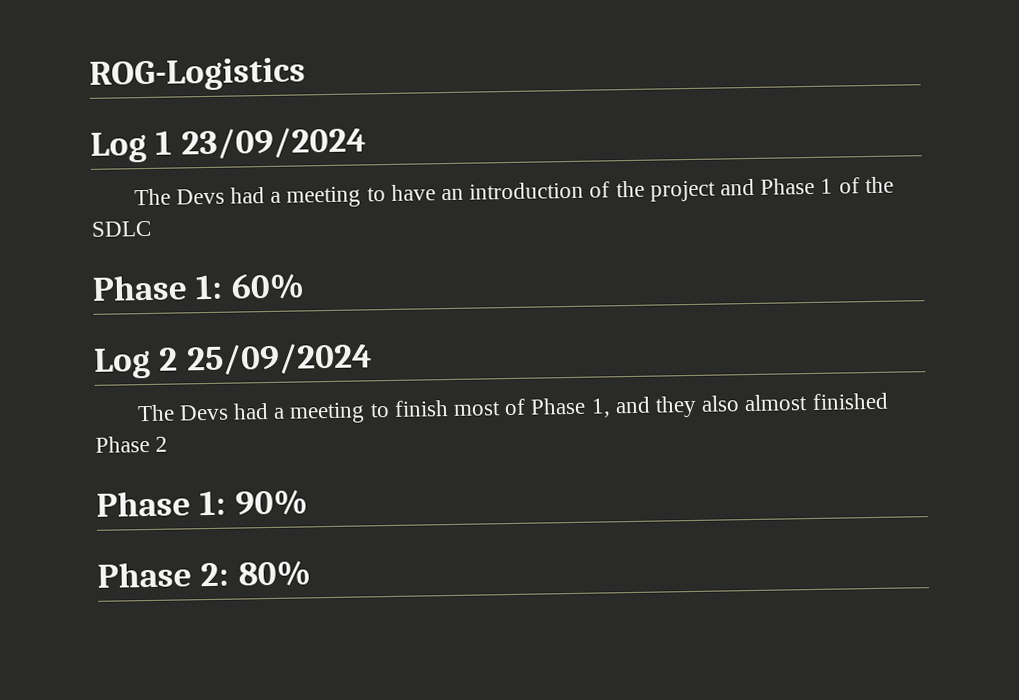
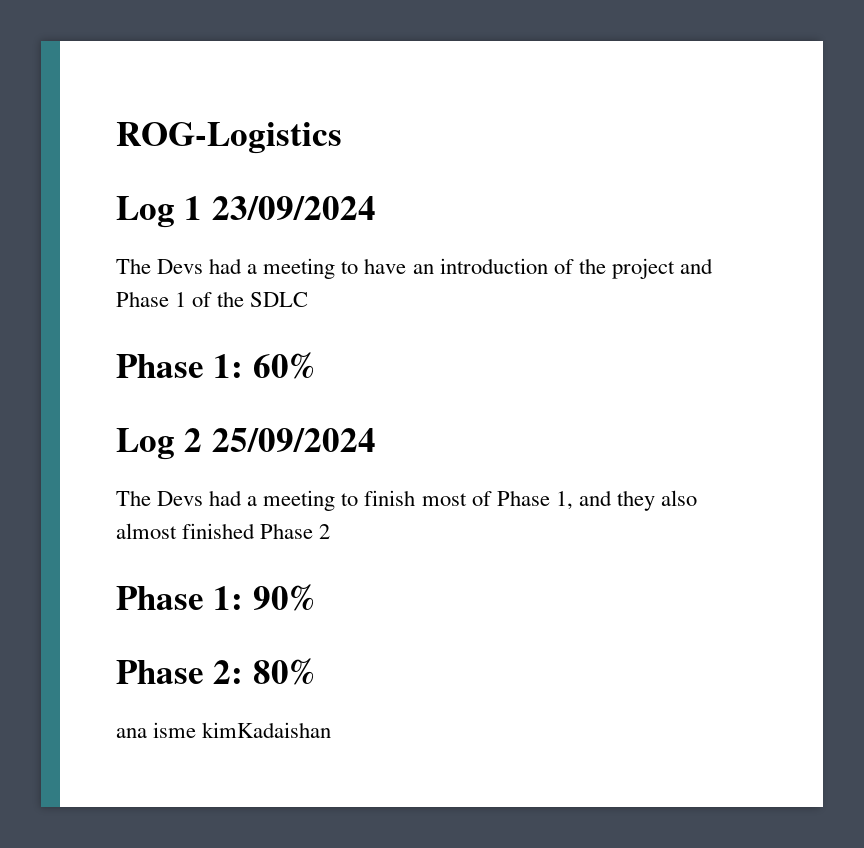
+ ana isme kimKadaishan

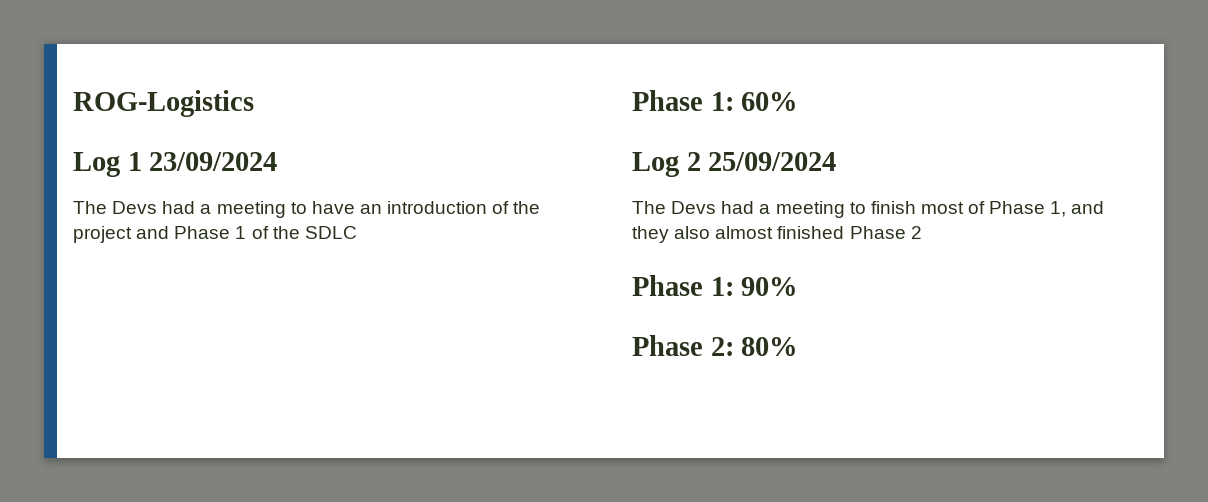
- ana isme kimKadaishan

